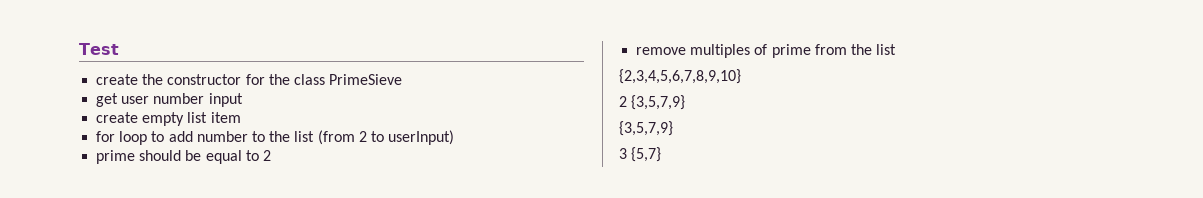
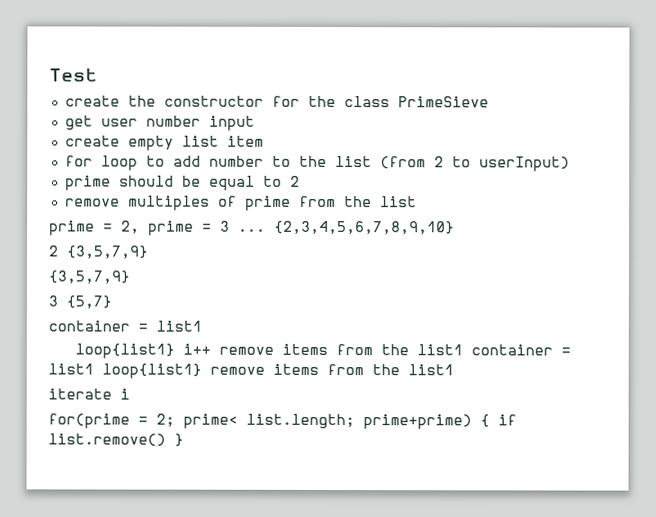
+ prime = 2, prime = 3 ...
  3 {5,7}
+ container = list1
+ loop{list1} i++ remove items from the list1 container = list1 loop{list1} remove items from the list1
+ iterate i
+ for(prime = 2; prime< list.length; prime+prime) { if list.remove() }

